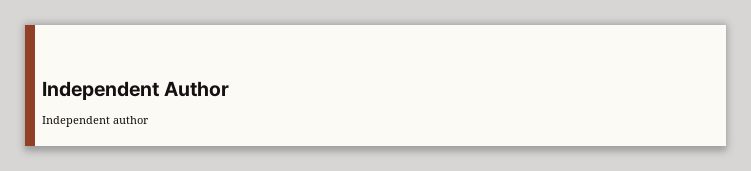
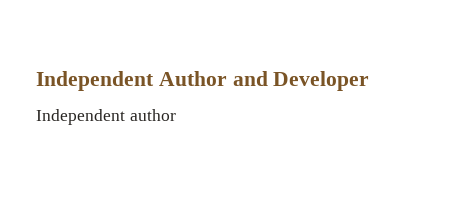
- Independent Author
+ Independent Author and Developer

